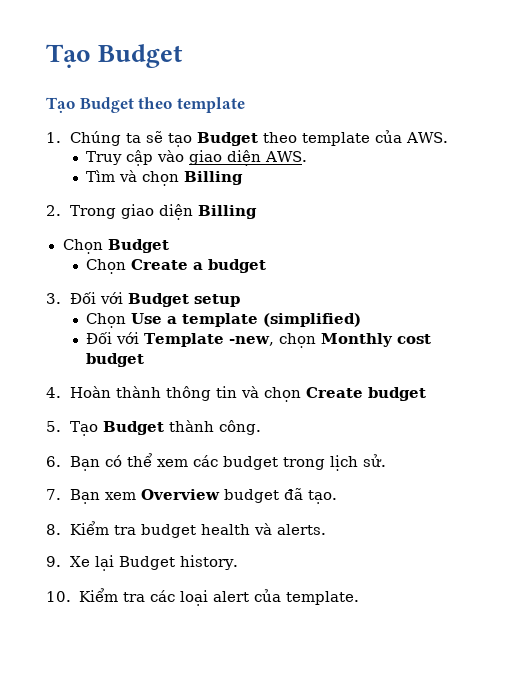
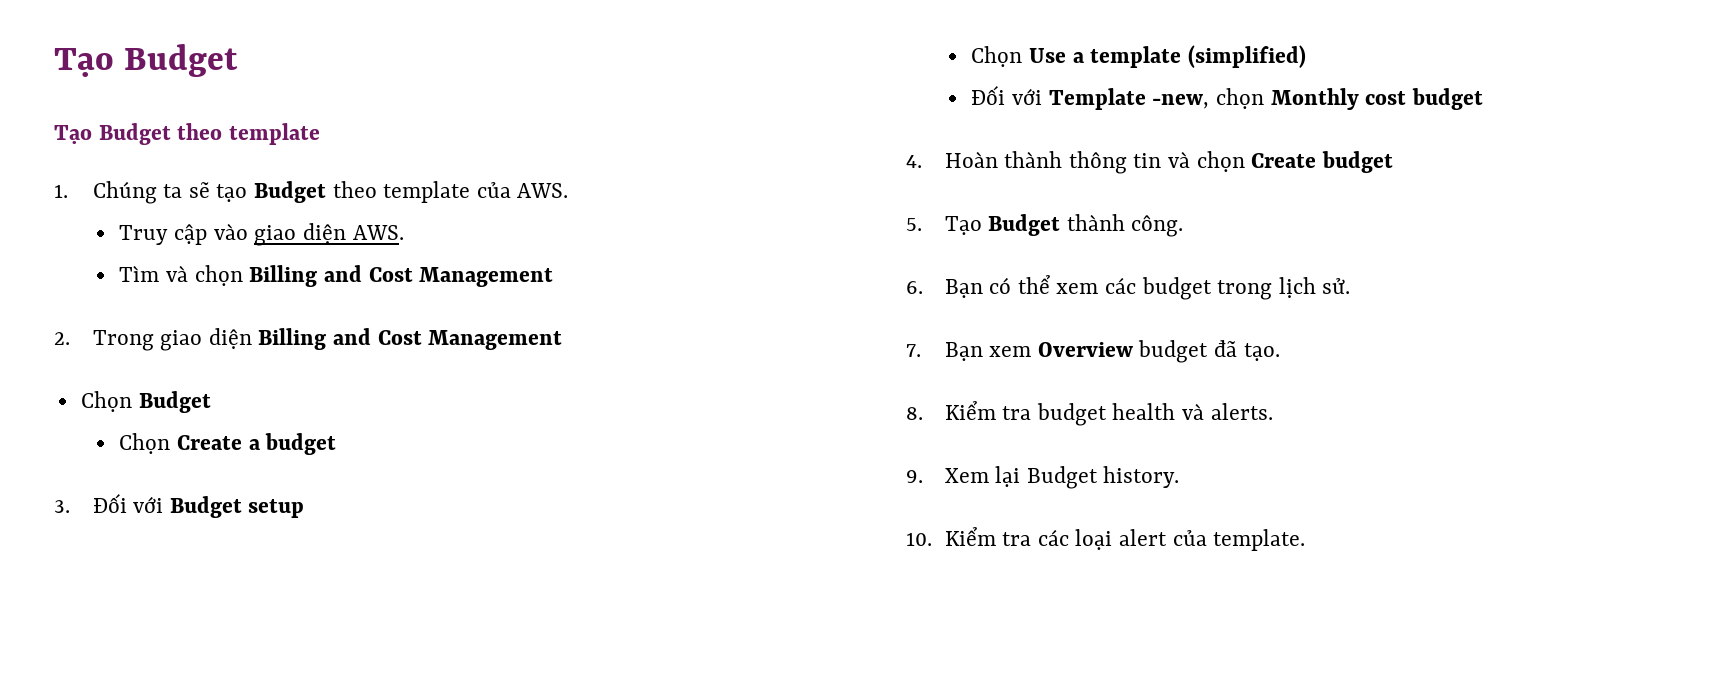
- Tìm và chọn Billing
+ Tìm và chọn Billing and Cost Management
- 2. Trong giao diện Billing
+ 2. Trong giao diện Billing and Cost Management
- 9. Xe lại Budget history.
+ 9. Xem lại Budget history.

